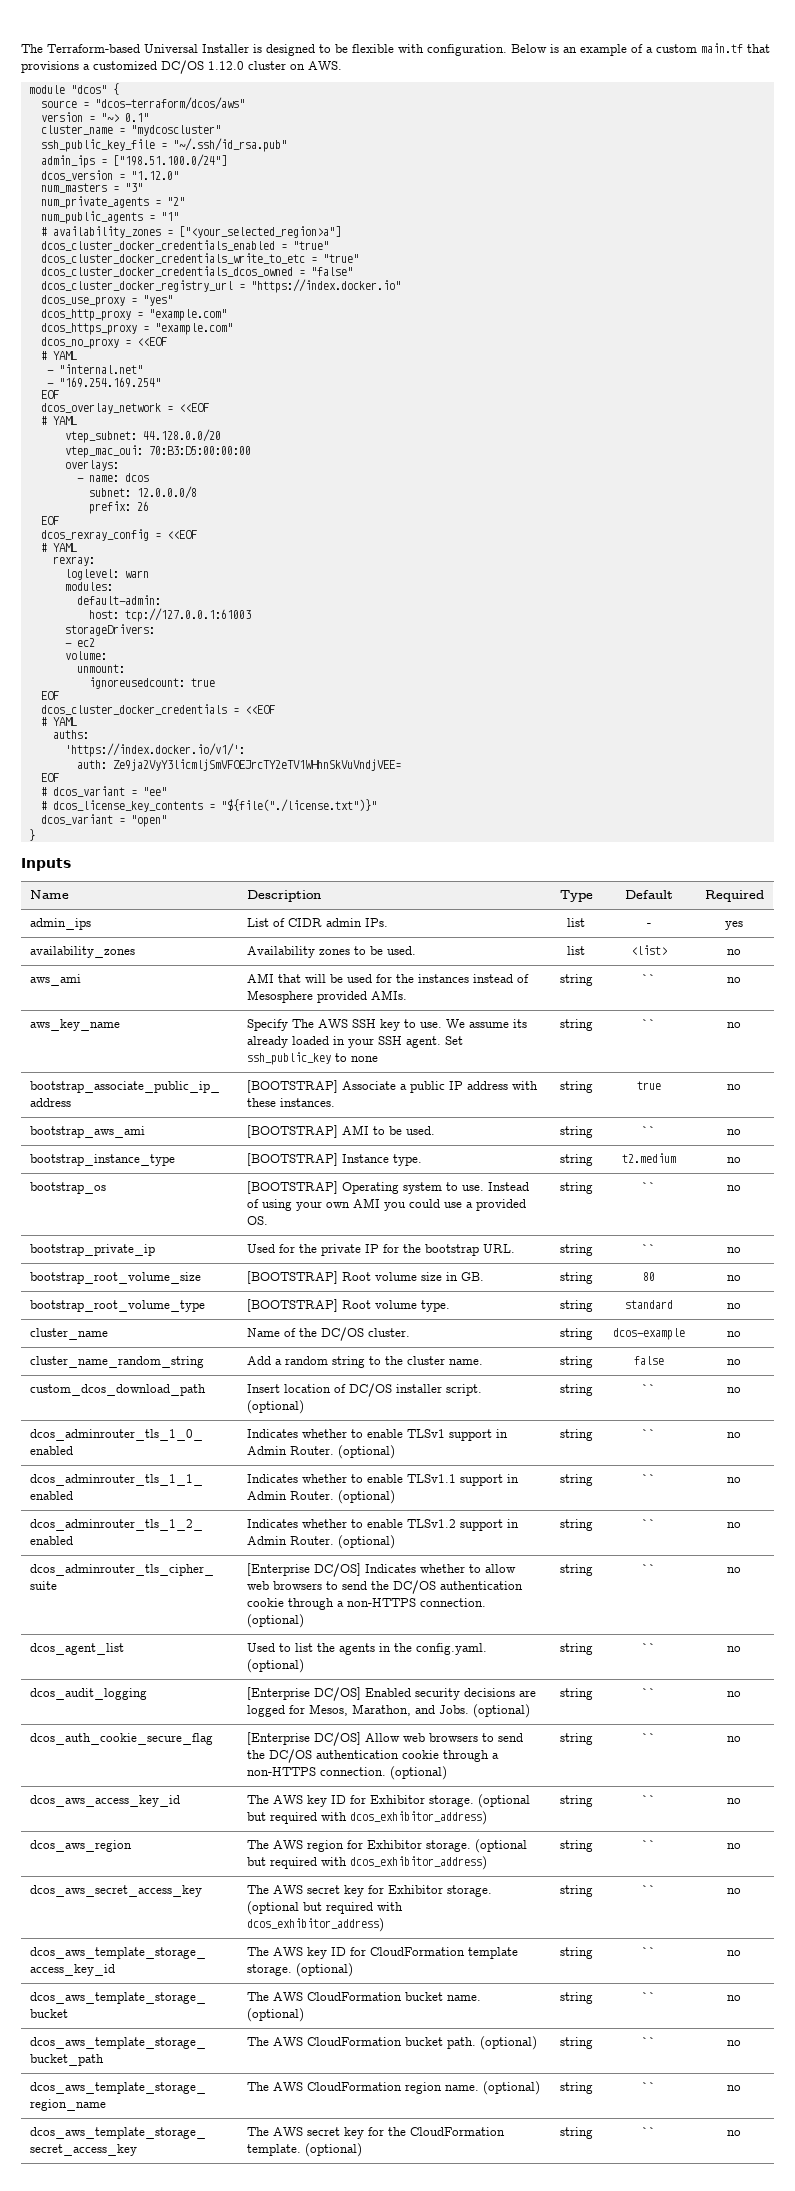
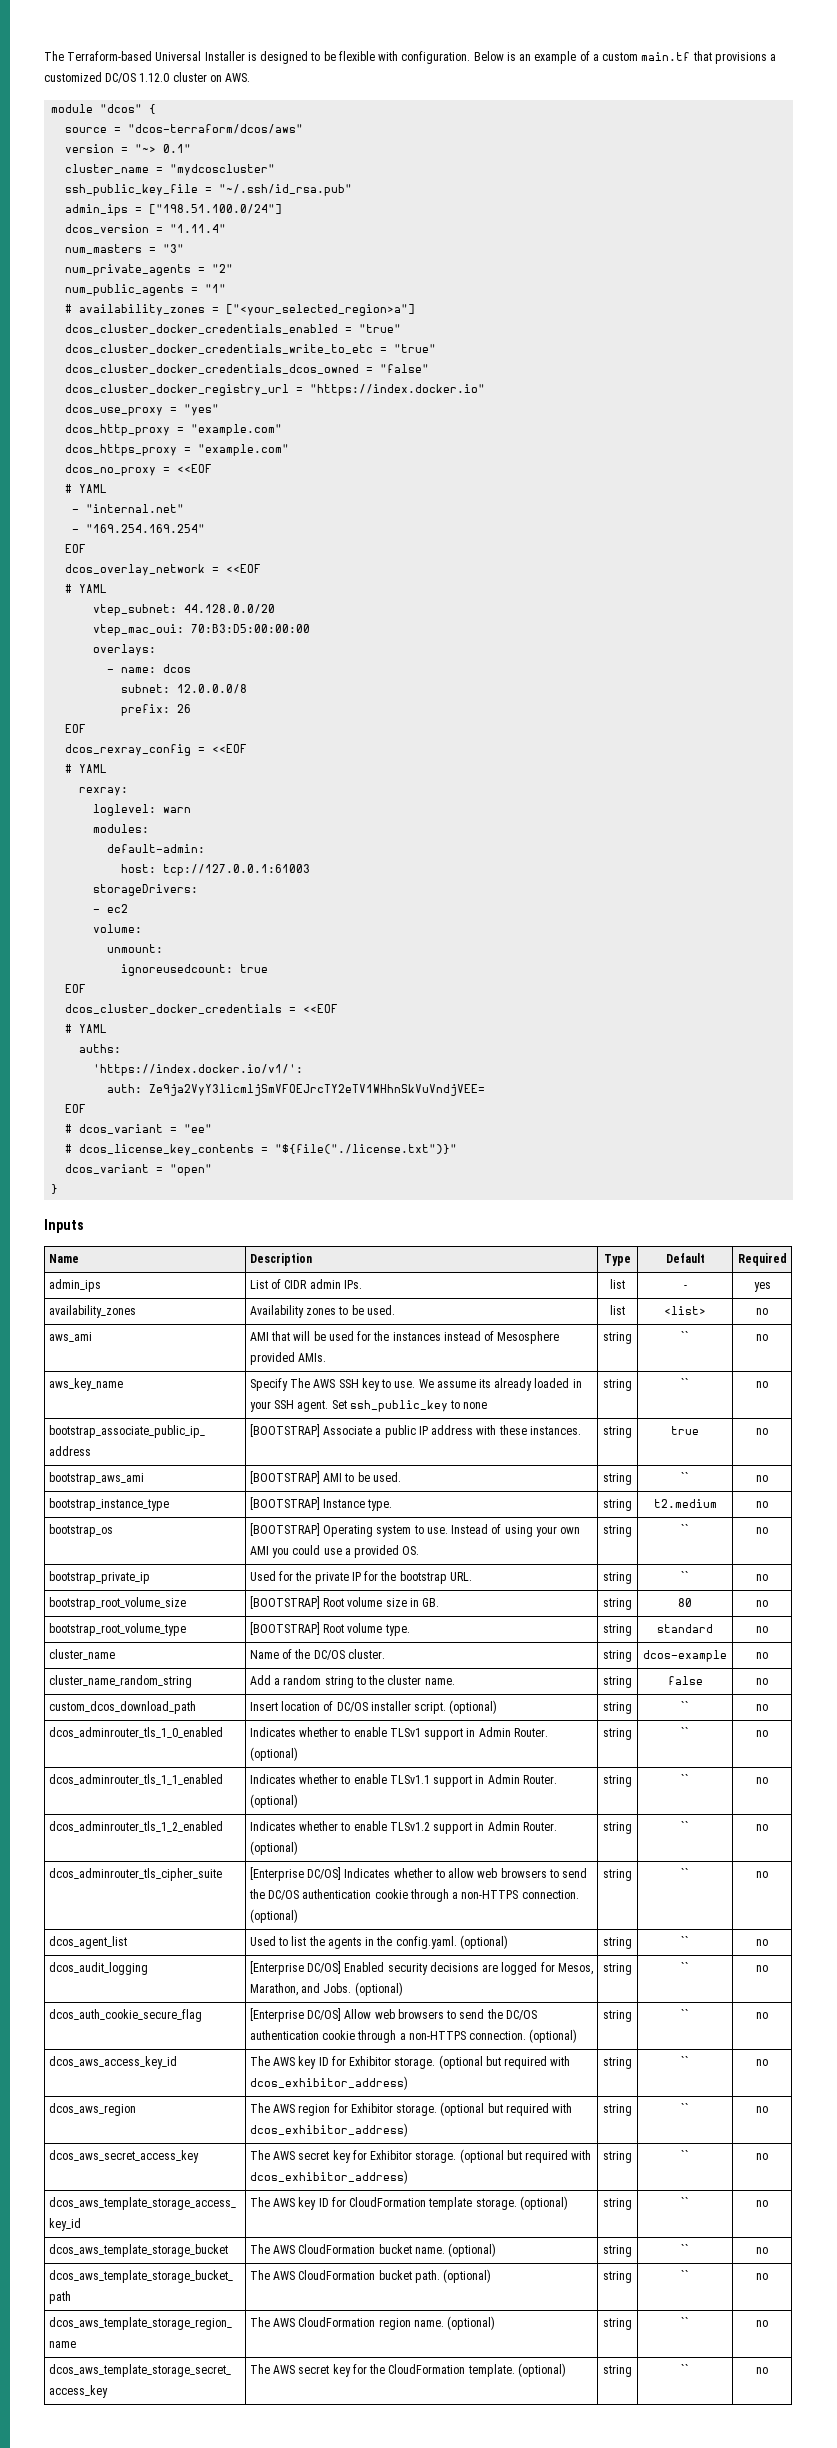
- dcos_version = "1.12.0"
+ dcos_version = "1.11.4"

